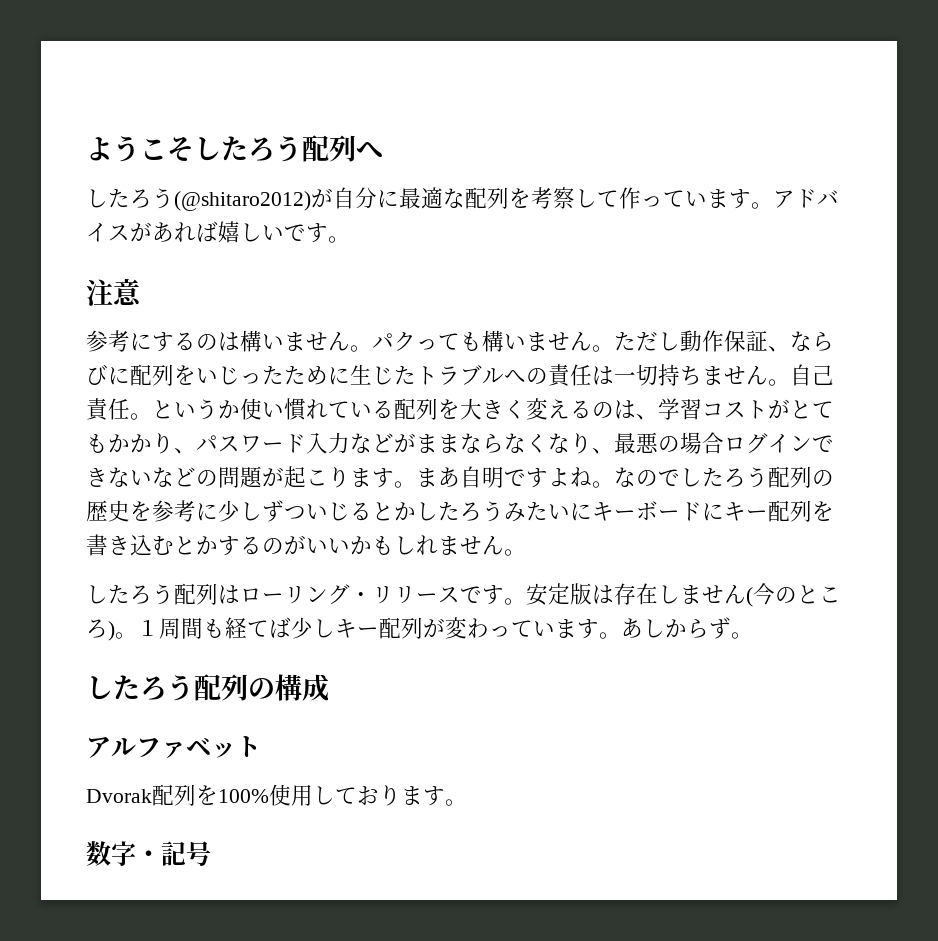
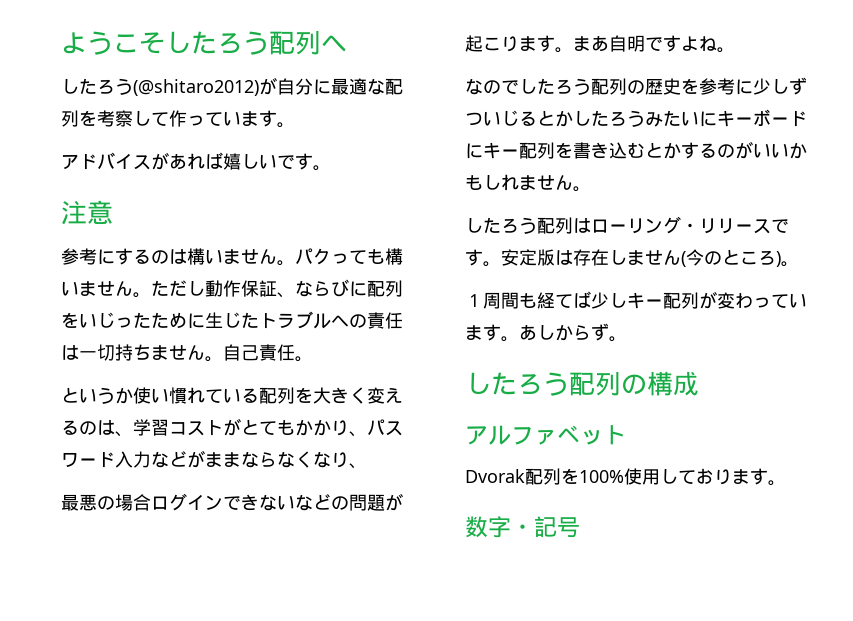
- したろう(@shitaro2012)が自分に最適な配列を考察して作っています。アドバイスがあれば嬉しいです。
+ したろう(@shitaro2012)が自分に最適な配列を考察して作っています。
+ アドバイスがあれば嬉しいです。
- 自己責任。というか使い慣れている配列を大きく変えるのは、学習コストがとてもかかり、パスワード入力などがままならなくなり、最悪の場合ログインできないなどの問題が起こります。
+ 自己責任。
+ というか使い慣れている配列を大きく変えるのは、学習コストがとてもかかり、パスワード入力などがままならなくなり、
+ 最悪の場合ログインできないなどの問題が起こります。
- まあ自明ですよね。なのでしたろう配列の歴史を参考に少しずついじるとかしたろうみたいにキーボードにキー配列を書き込むとかするのがいいかもしれません。
+ まあ自明ですよね。
+ なのでしたろう配列の歴史を参考に少しずついじるとかしたろうみたいにキーボードにキー配列を書き込むとかするのがいいかもしれません。
- 安定版は存在しません(今のところ)。１周間も経てば少しキー配列が変わっています。
+ 安定版は存在しません(今のところ)。
+ １周間も経てば少しキー配列が変わっています。

